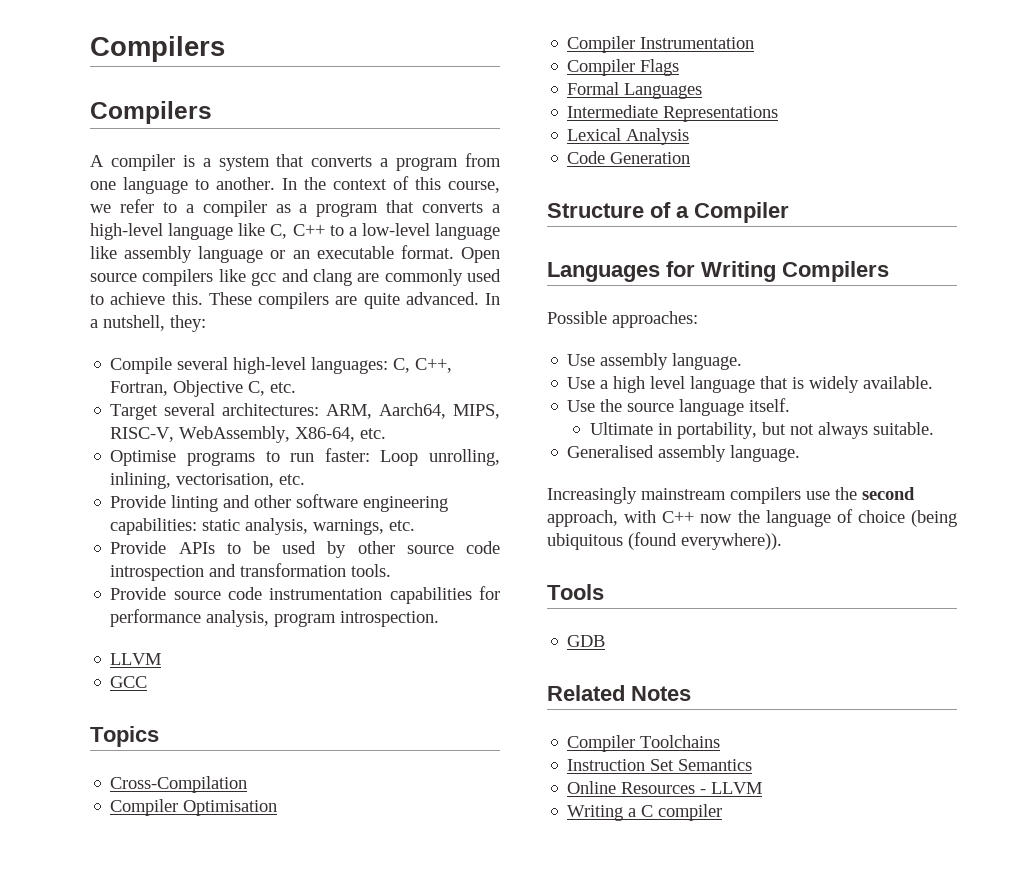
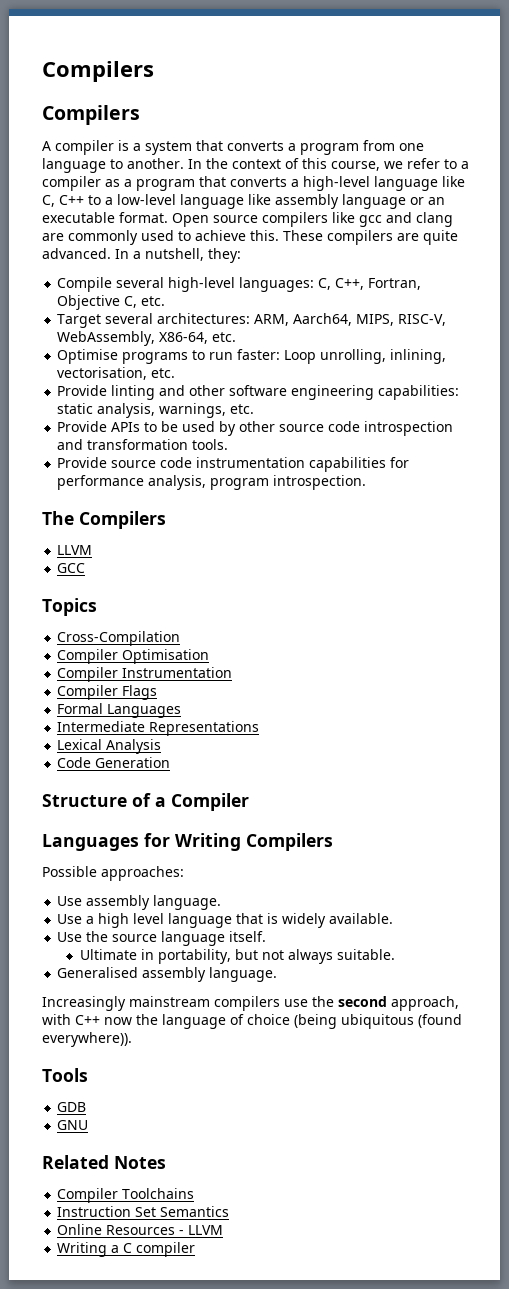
+ The Compilers
+ GNU

